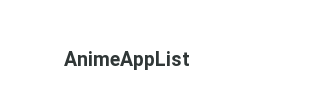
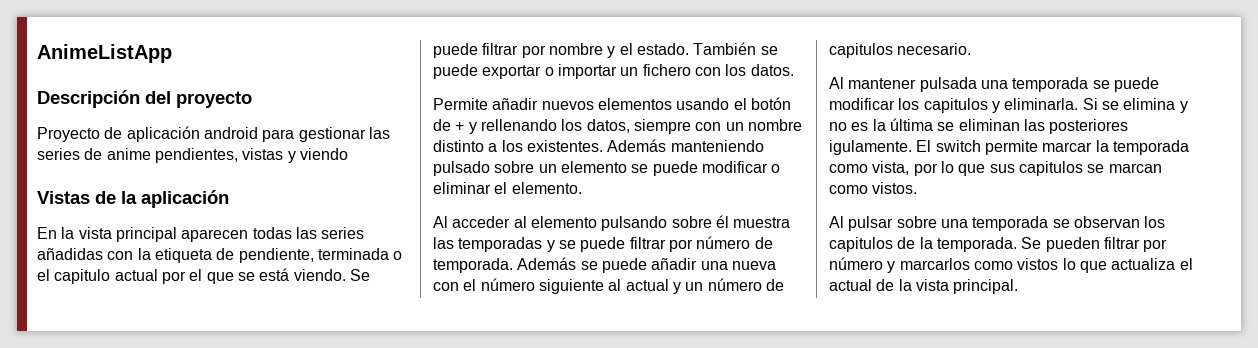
- AnimeAppList
+ AnimeListApp
+ Descripción del proyecto
+ Proyecto de aplicación android para gestionar las series de anime pendientes, vistas y viendo
+ Vistas de la aplicación
+ En la vista principal aparecen todas las series añadidas con la etiqueta de pendiente, terminada o el capitulo actual por el que se está viendo. Se puede filtrar por nombre y el estado. También se puede exportar o importar un fichero con los datos.
+ Permite añadir nuevos elementos usando el botón de + y rellenando los datos, siempre con un nombre distinto a los existentes. Además manteniendo pulsado sobre un elemento se puede modificar o eliminar el elemento.
+ Al acceder al elemento pulsando sobre él muestra las temporadas y se puede filtrar por número de temporada. Además se puede añadir una nueva con el número siguiente al actual y un número de capitulos necesario.
+ Al mantener pulsada una temporada se puede modificar los capitulos y eliminarla. Si se elimina y no es la última se eliminan las posteriores igulamente. El switch permite marcar la temporada como vista, por lo que sus capitulos se marcan como vistos.
+ Al pulsar sobre una temporada se observan los capitulos de la temporada. Se pueden filtrar por número y marcarlos como vistos lo que actualiza el actual de la vista principal.

